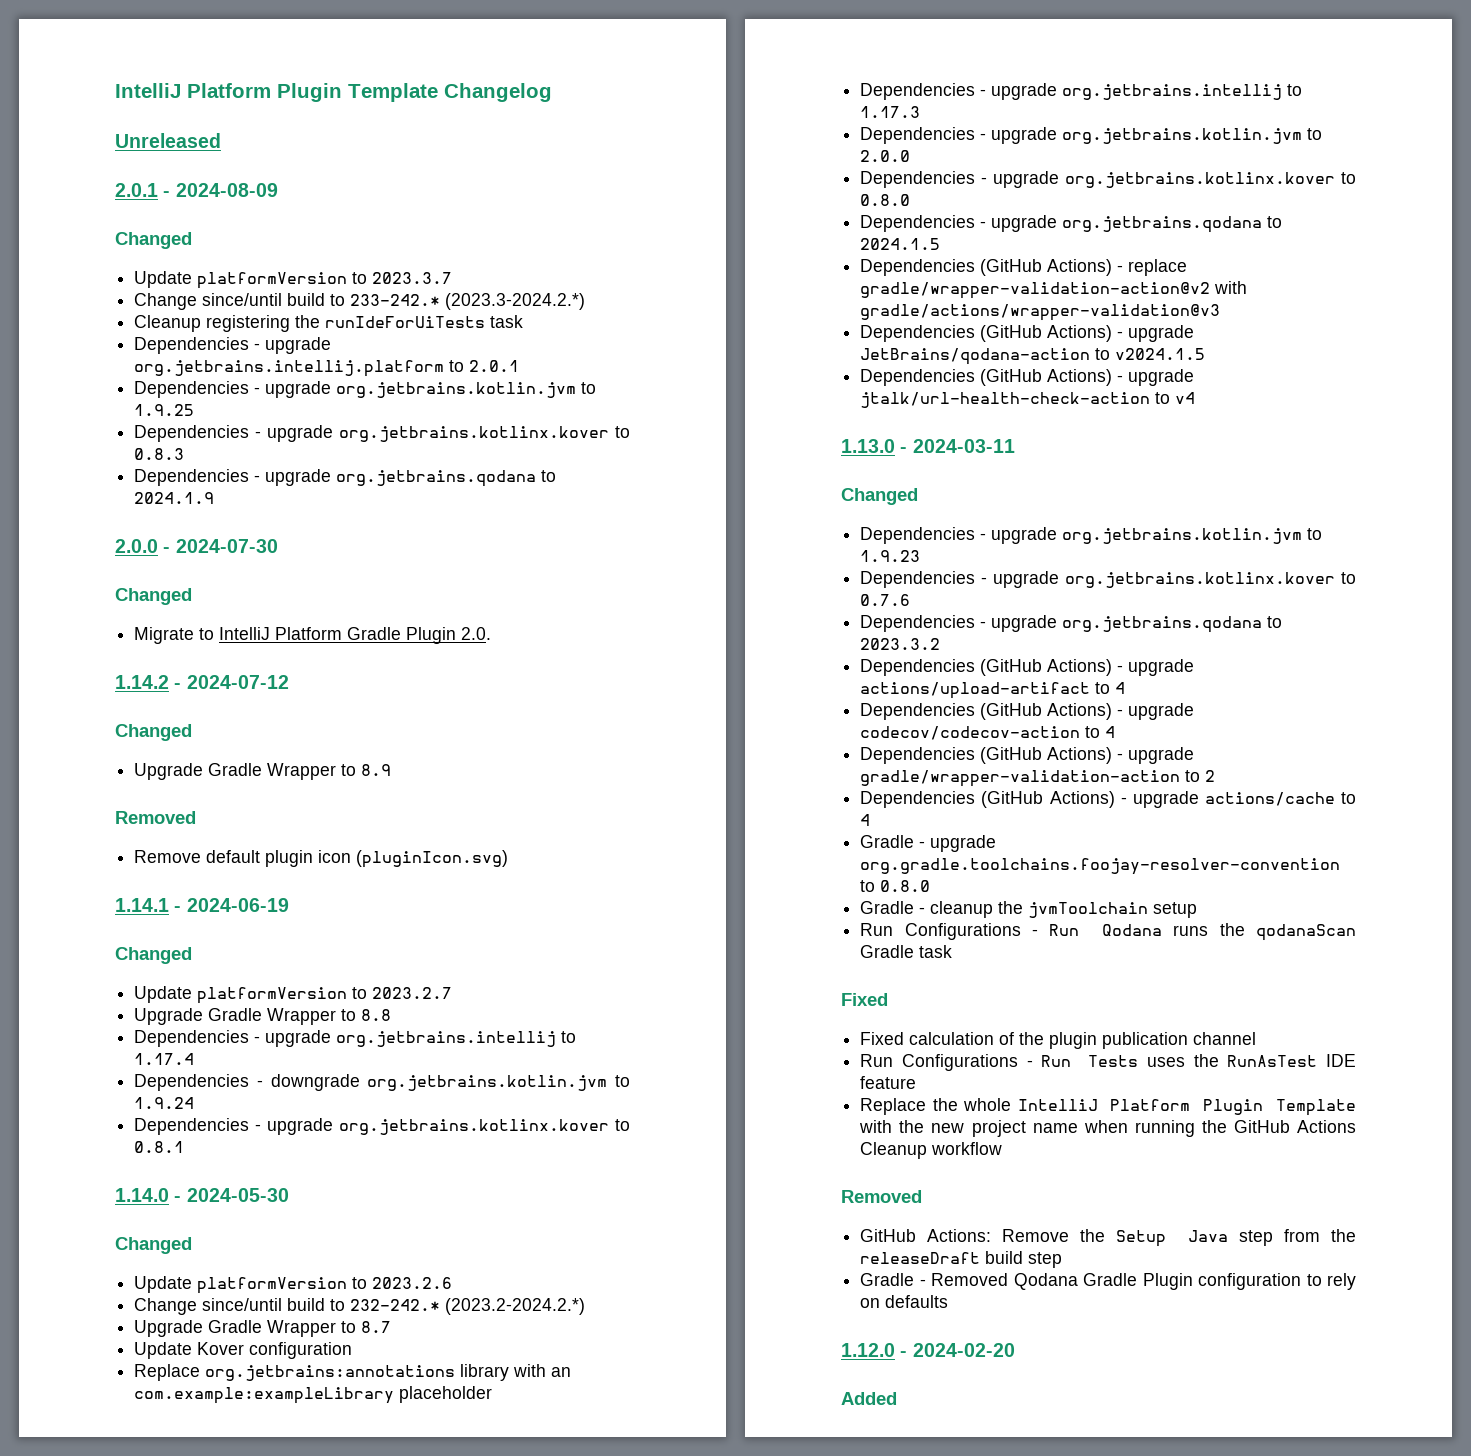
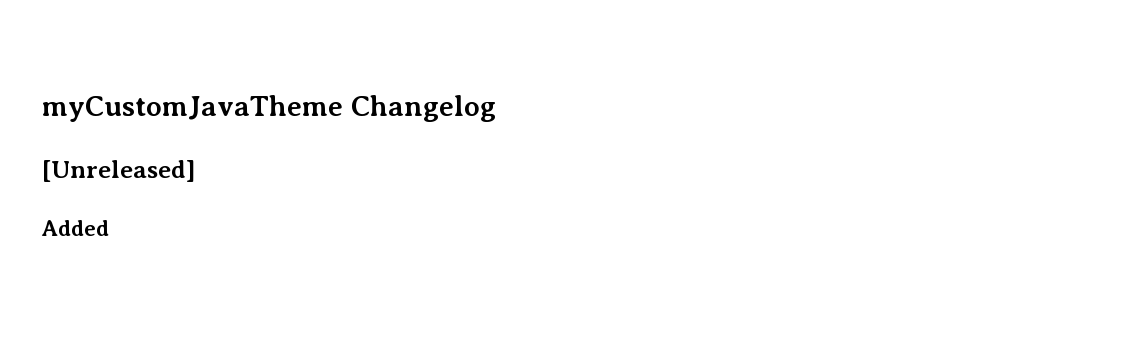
- IntelliJ Platform Plugin Template Changelog
- Unreleased
- 2.0.1 - 2024-08-09
- Changed
- Update platformVersion to 2023.3.7
- Change since/until build to 233-242.* (2023.3-2024.2.*)
- Cleanup registering the runIdeForUiTests task
- Dependencies - upgrade org.jetbrains.intellij.platform to 2.0.1
- Dependencies - upgrade org.jetbrains.kotlin.jvm to 1.9.25
- Dependencies - upgrade org.jetbrains.kotlinx.kover to 0.8.3
- Dependencies - upgrade org.jetbrains.qodana to 2024.1.9
- 2.0.0 - 2024-07-30
- Changed
- Migrate to IntelliJ Platform Gradle Plugin 2.0.
- 1.14.2 - 2024-07-12
- Changed
- Upgrade Gradle Wrapper to 8.9
- Removed
- Remove default plugin icon (pluginIcon.svg)
- 1.14.1 - 2024-06-19
- Changed
- Update platformVersion to 2023.2.7
- Upgrade Gradle Wrapper to 8.8
- Dependencies - upgrade org.jetbrains.intellij to 1.17.4
- Dependencies - downgrade org.jetbrains.kotlin.jvm to 1.9.24
- Dependencies - upgrade org.jetbrains.kotlinx.kover to 0.8.1
- 1.14.0 - 2024-05-30
- Changed
- Update platformVersion to 2023.2.6
- Change since/until build to 232-242.* (2023.2-2024.2.*)
- Upgrade Gradle Wrapper to 8.7
- Update Kover configuration
- Replace org.jetbrains:annotations library with an com.example:exampleLibrary placeholder
- Dependencies - upgrade org.jetbrains.intellij to 1.17.3
- Dependencies - upgrade org.jetbrains.kotlin.jvm to 2.0.0
- Dependencies - upgrade org.jetbrains.kotlinx.kover to 0.8.0
- Dependencies - upgrade org.jetbrains.qodana to 2024.1.5
- Dependencies (GitHub Actions) - replace gradle/wrapper-validation-action@v2 with gradle/actions/wrapper-validation@v3
- Dependencies (GitHub Actions) - upgrade JetBrains/qodana-action to v2024.1.5
- Dependencies (GitHub Actions) - upgrade jtalk/url-health-check-action to v4
- 1.13.0 - 2024-03-11
- Changed
- Dependencies - upgrade org.jetbrains.kotlin.jvm to 1.9.23
- Dependencies - upgrade org.jetbrains.kotlinx.kover to 0.7.6
- Dependencies - upgrade org.jetbrains.qodana to 2023.3.2
- Dependencies (GitHub Actions) - upgrade actions/upload-artifact to 4
- Dependencies (GitHub Actions) - upgrade codecov/codecov-action to 4
- Dependencies (GitHub Actions) - upgrade gradle/wrapper-validation-action to 2
- Dependencies (GitHub Actions) - upgrade actions/cache to 4
- Gradle - upgrade org.gradle.toolchains.foojay-resolver-convention to 0.8.0
- Gradle - cleanup the jvmToolchain setup
- Run Configurations - Run Qodana runs the qodanaScan Gradle task
- Fixed
- Fixed calculation of the plugin publication channel
- Run Configurations - Run Tests uses the RunAsTest IDE feature
- Replace the whole IntelliJ Platform Plugin Template with the new project name when running the GitHub Actions Cleanup workflow
- Removed
- GitHub Actions: Remove the Setup Java step from the releaseDraft build step
- Gradle - Removed Qodana Gradle Plugin configuration to rely on defaults
- 1.12.0 - 2024-02-20
+ myCustomJavaTheme Changelog
+ [Unreleased]

